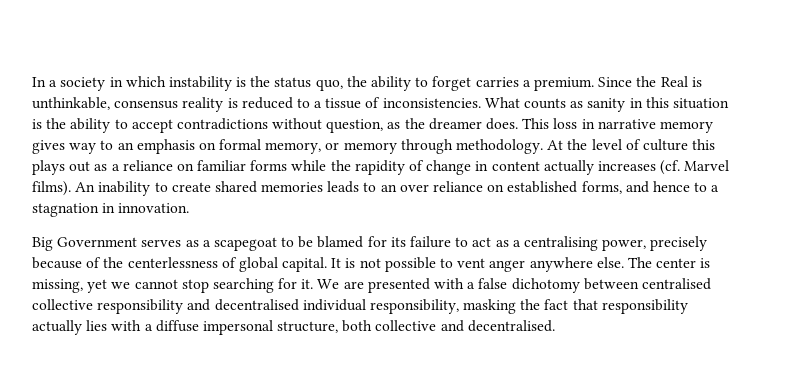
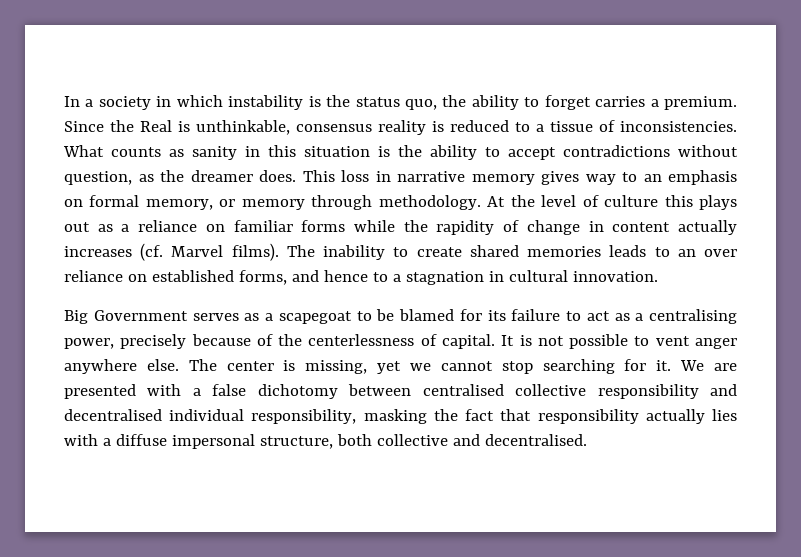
- An inability to create shared memories leads to an over reliance on established forms, and hence to a stagnation in innovation.
+ The inability to create shared memories leads to an over reliance on established forms, and hence to a stagnation in cultural innovation.
- Big Government serves as a scapegoat to be blamed for its failure to act as a centralising power, precisely because of the centerlessness of global capital.
+ Big Government serves as a scapegoat to be blamed for its failure to act as a centralising power, precisely because of the centerlessness of capital.

